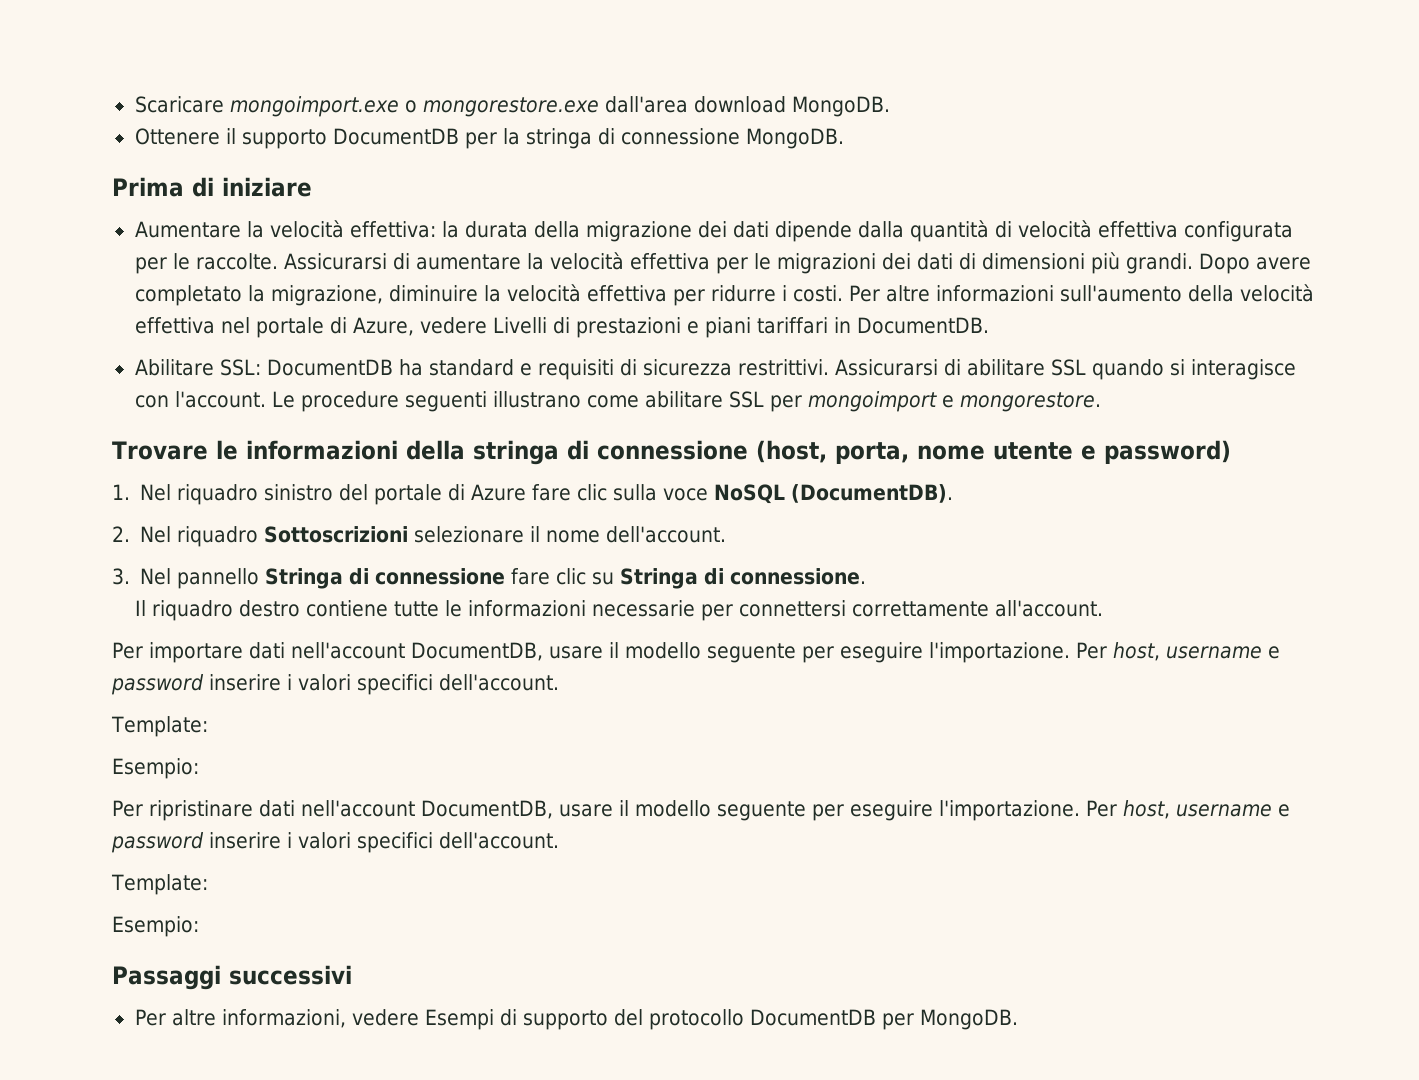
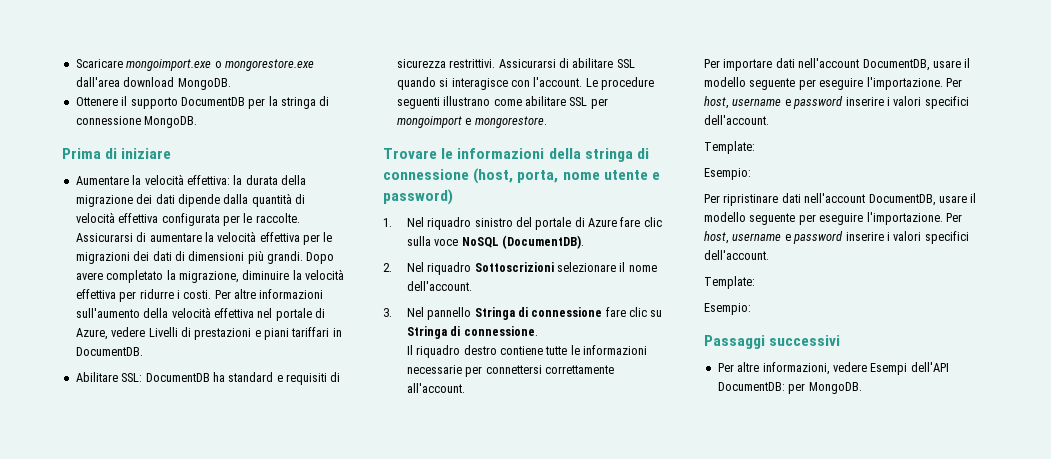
- Per altre informazioni, vedere Esempi di supporto del protocollo DocumentDB per MongoDB.
+ Per altre informazioni, vedere Esempi dell'API DocumentDB: per MongoDB.

